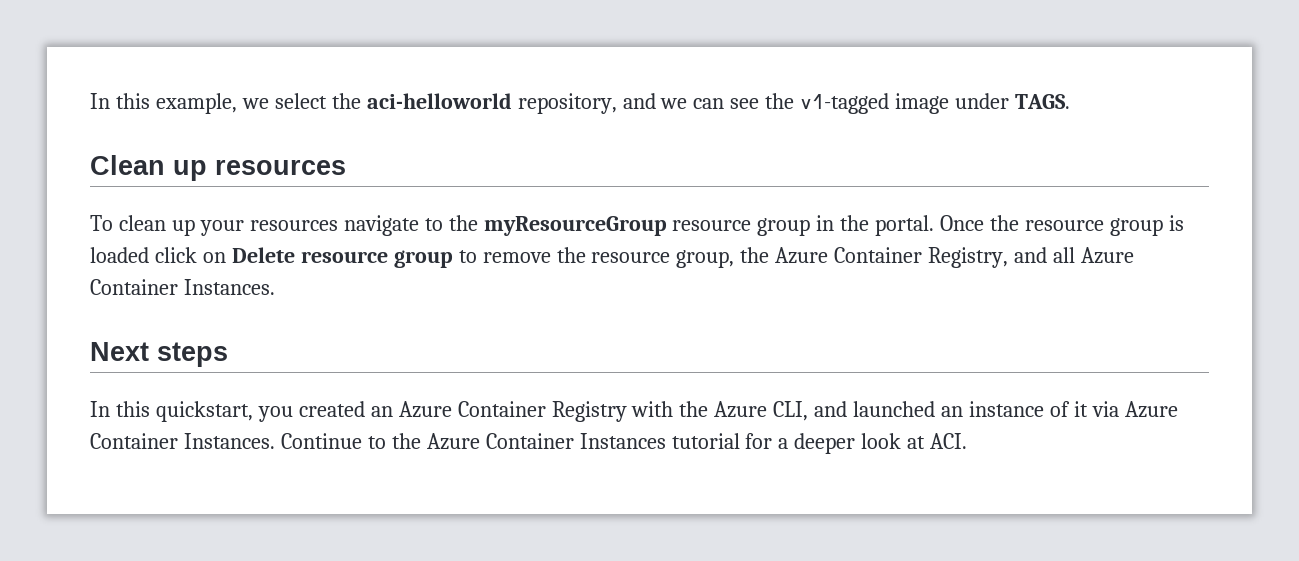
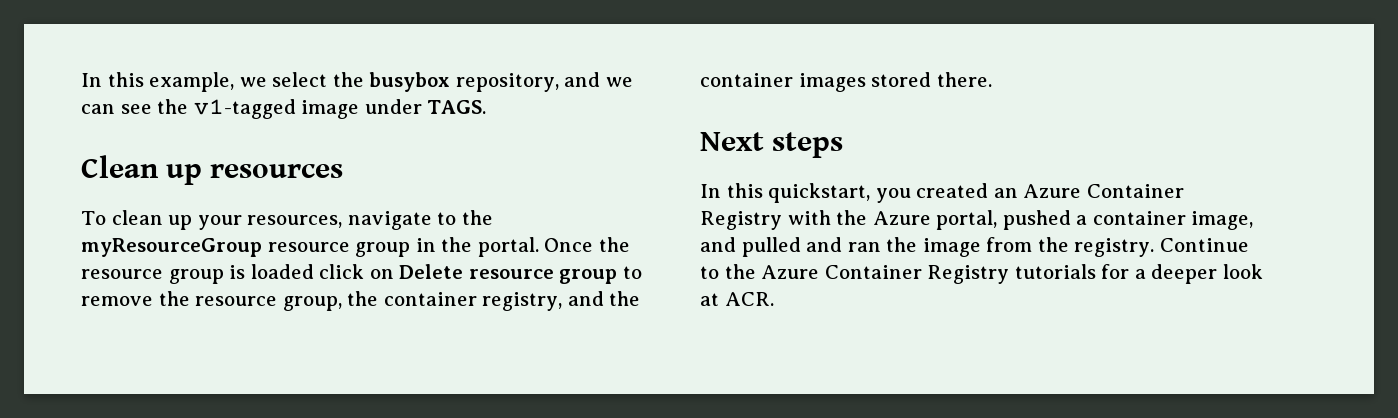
- In this example, we select the aci-helloworld repository, and we can see the v1-tagged image under TAGS.
+ In this example, we select the busybox repository, and we can see the v1-tagged image under TAGS.
- To clean up your resources navigate to the myResourceGroup resource group in the portal.
+ To clean up your resources, navigate to the myResourceGroup resource group in the portal.
- Once the resource group is loaded click on Delete resource group to remove the resource group, the Azure Container Registry, and all Azure Container Instances.
+ Once the resource group is loaded click on Delete resource group to remove the resource group, the container registry, and the container images stored there.
- In this quickstart, you created an Azure Container Registry with the Azure CLI, and launched an instance of it via Azure Container Instances.
+ In this quickstart, you created an Azure Container Registry with the Azure portal, pushed a container image, and pulled and ran the image from the registry.
- Continue to the Azure Container Instances tutorial for a deeper look at ACI.
+ Continue to the Azure Container Registry tutorials for a deeper look at ACR.

